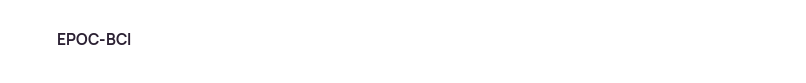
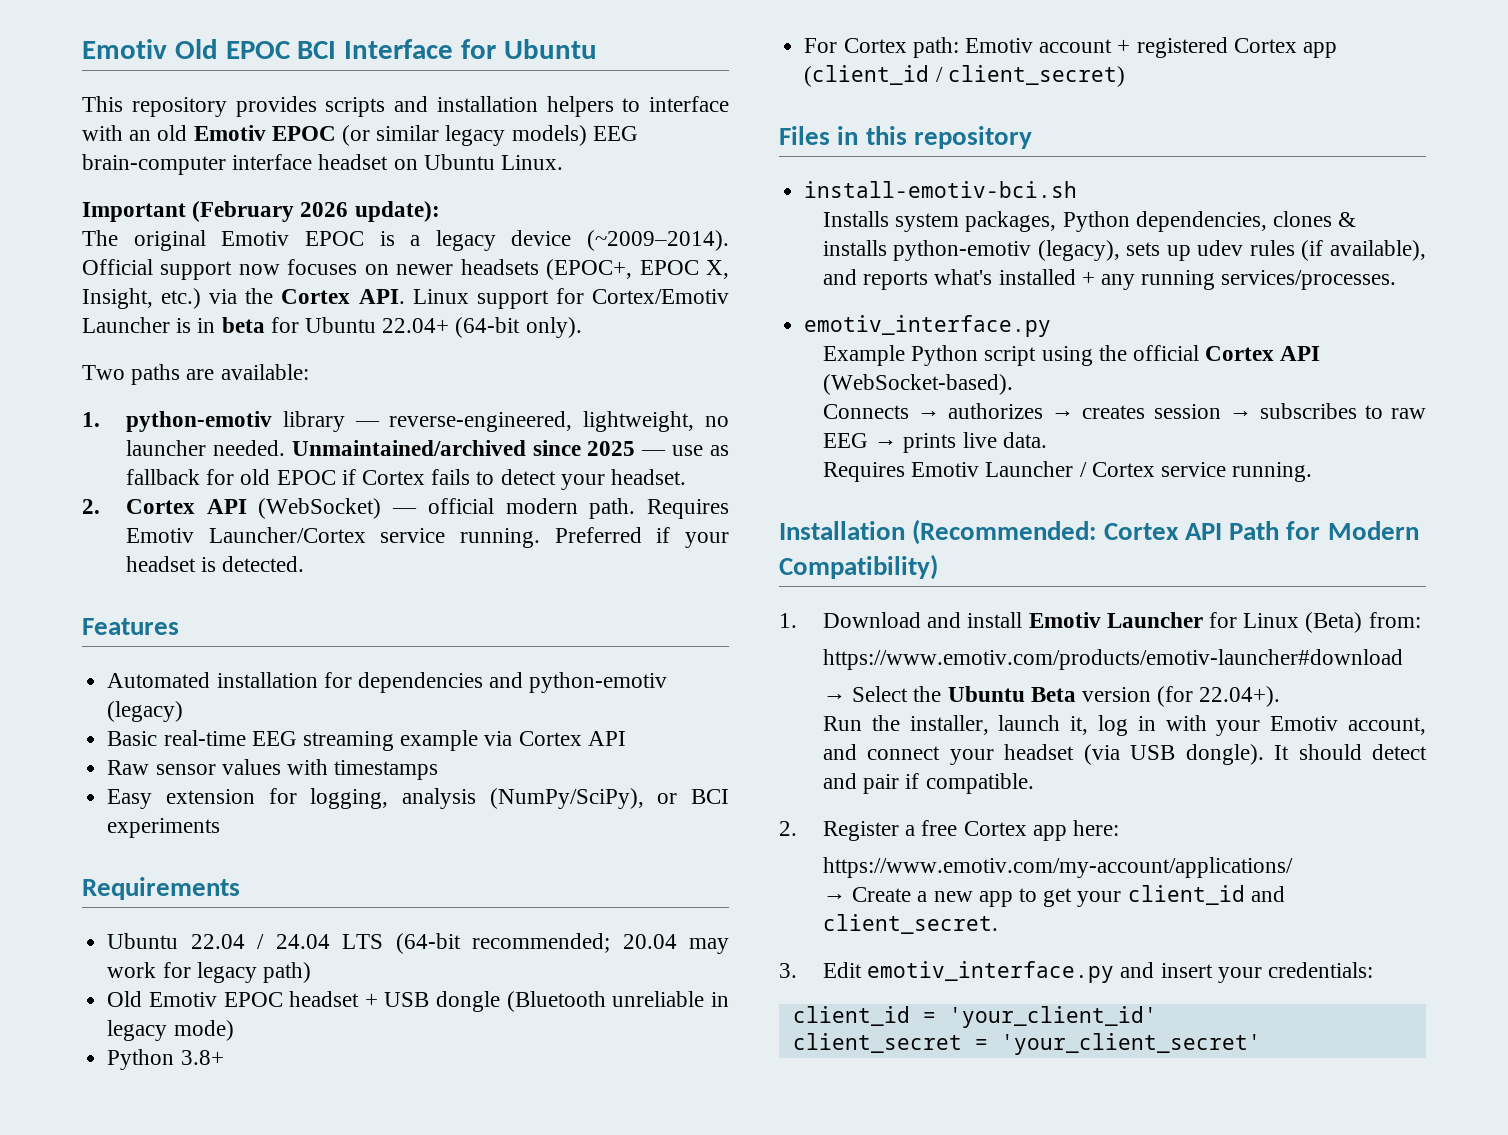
- EPOC-BCI
+ Emotiv Old EPOC BCI Interface for Ubuntu
+ This repository provides scripts and installation helpers to interface with an old Emotiv EPOC (or similar legacy models) EEG brain-computer interface headset on Ubuntu Linux.
+ Important (February 2026 update):
+ The original Emotiv EPOC is a legacy device (~2009–2014). Official support now focuses on newer headsets (EPOC+, EPOC X, Insight, etc.) via the Cortex API. Linux support for Cortex/Emotiv Launcher is in beta for Ubuntu 22.04+ (64-bit only).
+ Two paths are available:
+ 1. python-emotiv library — reverse-engineered, lightweight, no launcher needed. Unmaintained/archived since 2025 — use as fallback for old EPOC if Cortex fails to detect your headset.
+ 2. Cortex API (WebSocket) — official modern path. Requires Emotiv Launcher/Cortex service running. Preferred if your headset is detected.
+ Features
+ Automated installation for dependencies and python-emotiv (legacy)
+ Basic real-time EEG streaming example via Cortex API
+ Raw sensor values with timestamps
+ Easy extension for logging, analysis (NumPy/SciPy), or BCI experiments
+ Requirements
+ Ubuntu 22.04 / 24.04 LTS (64-bit recommended; 20.04 may work for legacy path)
+ Old Emotiv EPOC headset + USB dongle (Bluetooth unreliable in legacy mode)
+ Python 3.8+
+ For Cortex path: Emotiv account + registered Cortex app (client_id / client_secret)
+ Files in this repository
+ install-emotiv-bci.sh
+ Installs system packages, Python dependencies, clones & installs python-emotiv (legacy), sets up udev rules (if available), and reports what's installed + any running services/processes.
+ emotiv_interface.py
+ Example Python script using the official Cortex API (WebSocket-based).
+ Connects → authorizes → creates session → subscribes to raw EEG → prints live data.
+ Requires Emotiv Launcher / Cortex service running.
+ Installation (Recommended: Cortex API Path for Modern Compatibility)
+ 1. Download and install Emotiv Launcher for Linux (Beta) from:
+ https://www.emotiv.com/products/emotiv-launcher#download
+ → Select the Ubuntu Beta version (for 22.04+).
+ Run the installer, launch it, log in with your Emotiv account, and connect your headset (via USB dongle). It should detect and pair if compatible.
+ 2. Register a free Cortex app here:
+ https://www.emotiv.com/my-account/applications/
+ → Create a new app to get your client_id and client_secret.
+ 3. Edit emotiv_interface.py and insert your credentials:
+ client_id = 'your_client_id'
+ client_secret = 'your_client_secret'

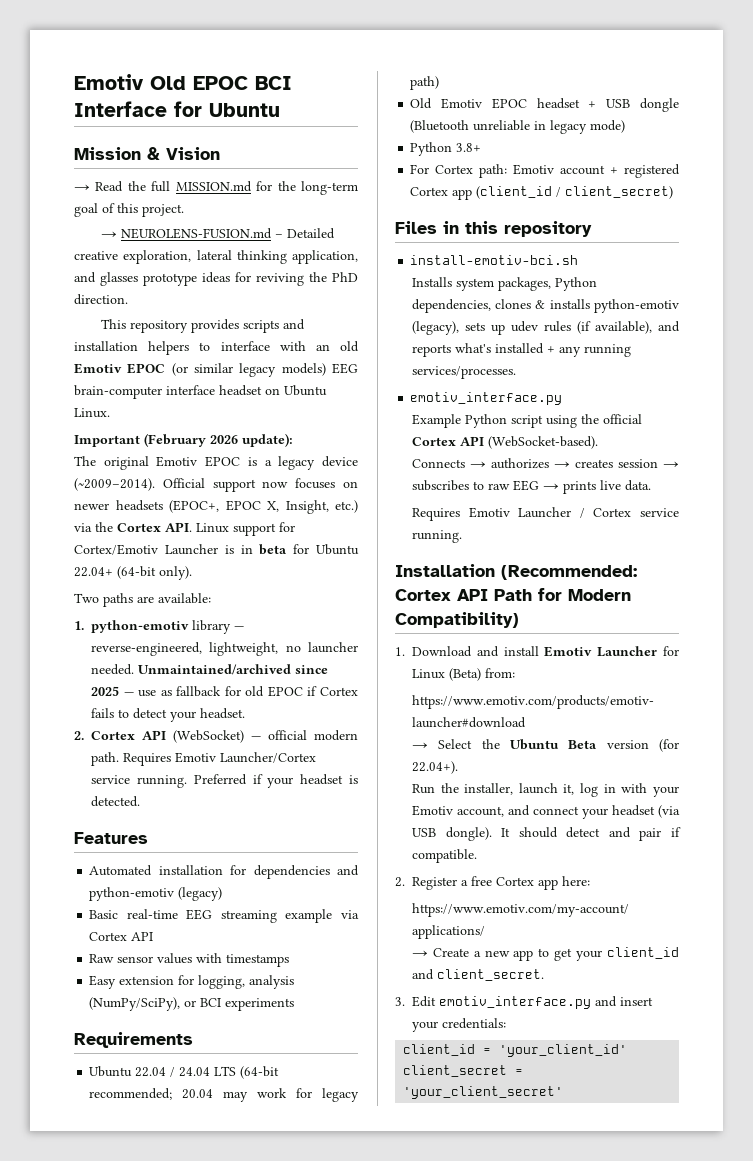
+ Mission & Vision
+ → Read the full MISSION.md for the long-term goal of this project.
+ → NEUROLENS-FUSION.md – Detailed creative exploration, lateral thinking application, and glasses prototype ideas for reviving the PhD direction.

